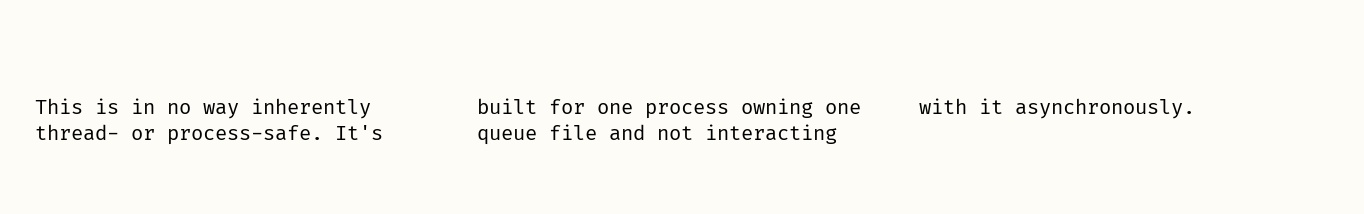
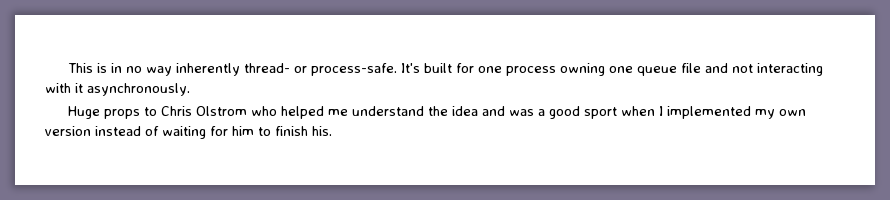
+ Huge props to Chris Olstrom who helped me understand the idea and was a good sport when I implemented my own version instead of waiting for him to finish his.

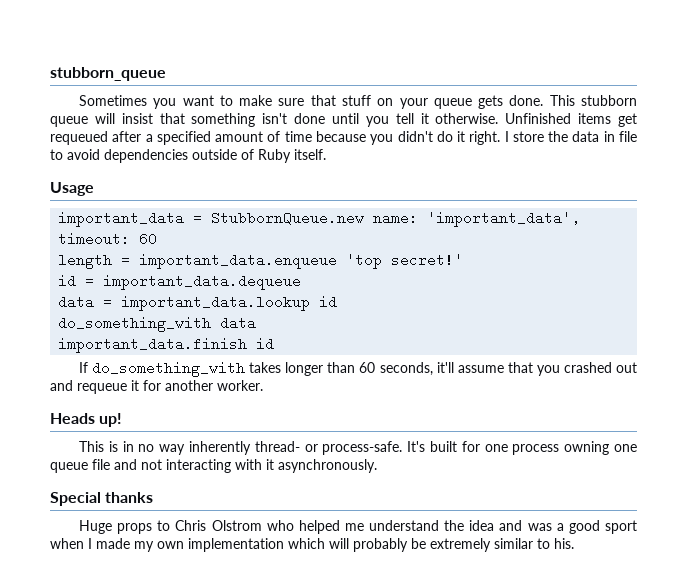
+ stubborn_queue
+ Sometimes you want to make sure that stuff on your queue gets done. This stubborn queue will insist that something isn't done until you tell it otherwise. Unfinished items get requeued after a specified amount of time because you didn't do it right. I store the data in file to avoid dependencies outside of Ruby itself.
+ Usage
+ important_data = StubbornQueue.new name: 'important_data', timeout: 60
+ length = important_data.enqueue 'top secret!'
+ id = important_data.dequeue
+ data = important_data.lookup id
+ do_something_with data
+ important_data.finish id
+ If do_something_with takes longer than 60 seconds, it'll assume that you crashed out and requeue it for another worker.
+ Heads up!
+ Special thanks
- Huge props to Chris Olstrom who helped me understand the idea and was a good sport when I implemented my own version instead of waiting for him to finish his.
+ Huge props to Chris Olstrom who helped me understand the idea and was a good sport when I made my own implementation which will probably be extremely similar to his.

